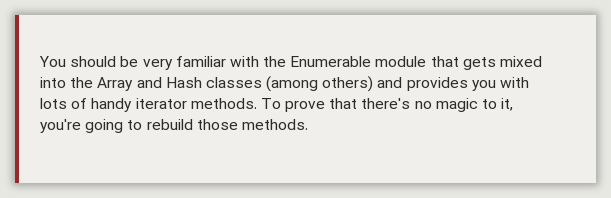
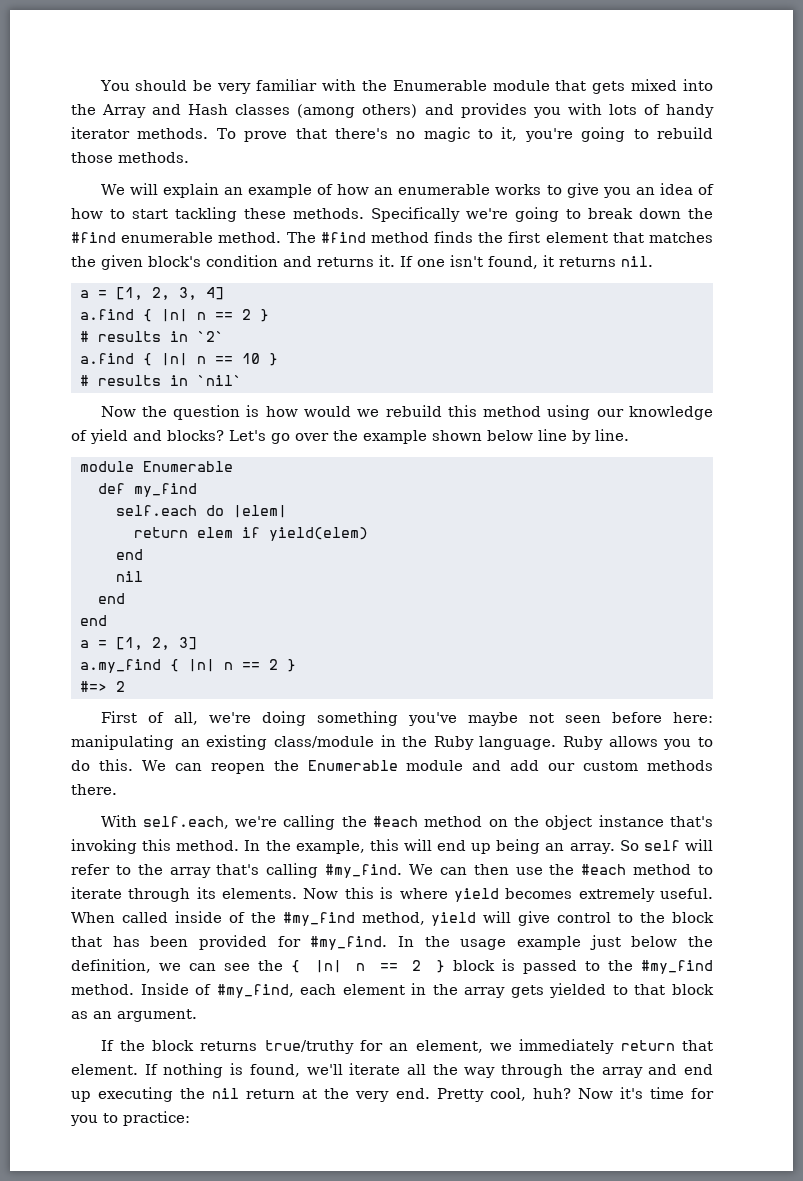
+ We will explain an example of how an enumerable works to give you an idea of how to start tackling these methods. Specifically we're going to break down the #find enumerable method. The #find method finds the first element that matches the given block's condition and returns it. If one isn't found, it returns nil.
+ a = [1, 2, 3, 4]
+ a.find { |n| n == 2 }
+ # results in `2`
+ a.find { |n| n == 10 }
+ # results in `nil`
+ Now the question is how would we rebuild this method using our knowledge of yield and blocks? Let's go over the example shown below line by line.
+ module Enumerable
+ def my_find
+ self.each do |elem|
+ return elem if yield(elem)
+ end
+ nil
+ end
+ end
+ a = [1, 2, 3]
+ a.my_find { |n| n == 2 }
+ #=> 2
+ First of all, we're doing something you've maybe not seen before here: manipulating an existing class/module in the Ruby language. Ruby allows you to do this. We can reopen the Enumerable module and add our custom methods there.
+ With self.each, we're calling the #each method on the object instance that's invoking this method. In the example, this will end up being an array. So self will refer to the array that's calling #my_find. We can then use the #each method to iterate through its elements. Now this is where yield becomes extremely useful. When called inside of the #my_find method, yield will give control to the block that has been provided for #my_find. In the usage example just below the definition, we can see the { |n| n == 2 } block is passed to the #my_find method. Inside of #my_find, each element in the array gets yielded to that block as an argument.
+ If the block returns true/truthy for an element, we immediately return that element. If nothing is found, we'll iterate all the way through the array and end up executing the nil return at the very end. Pretty cool, huh? Now it's time for you to practice:

